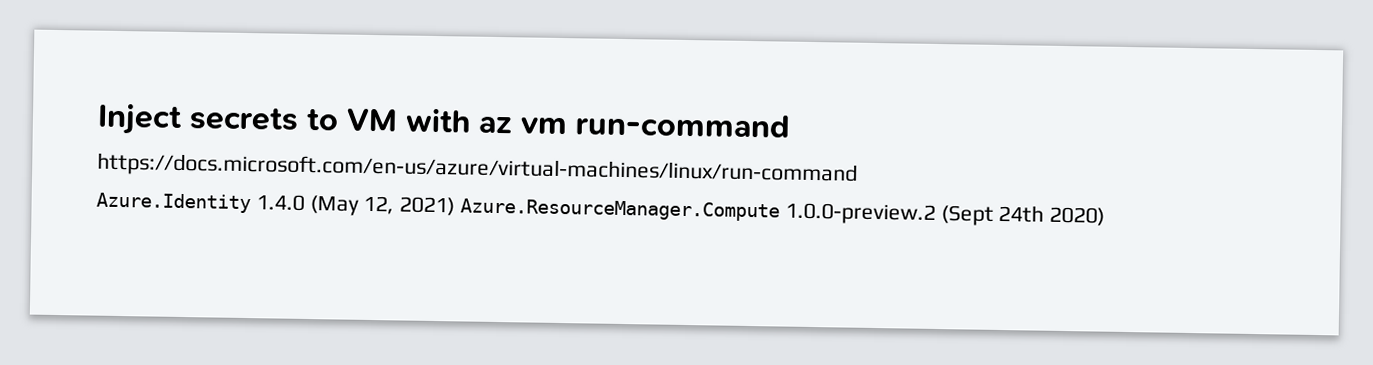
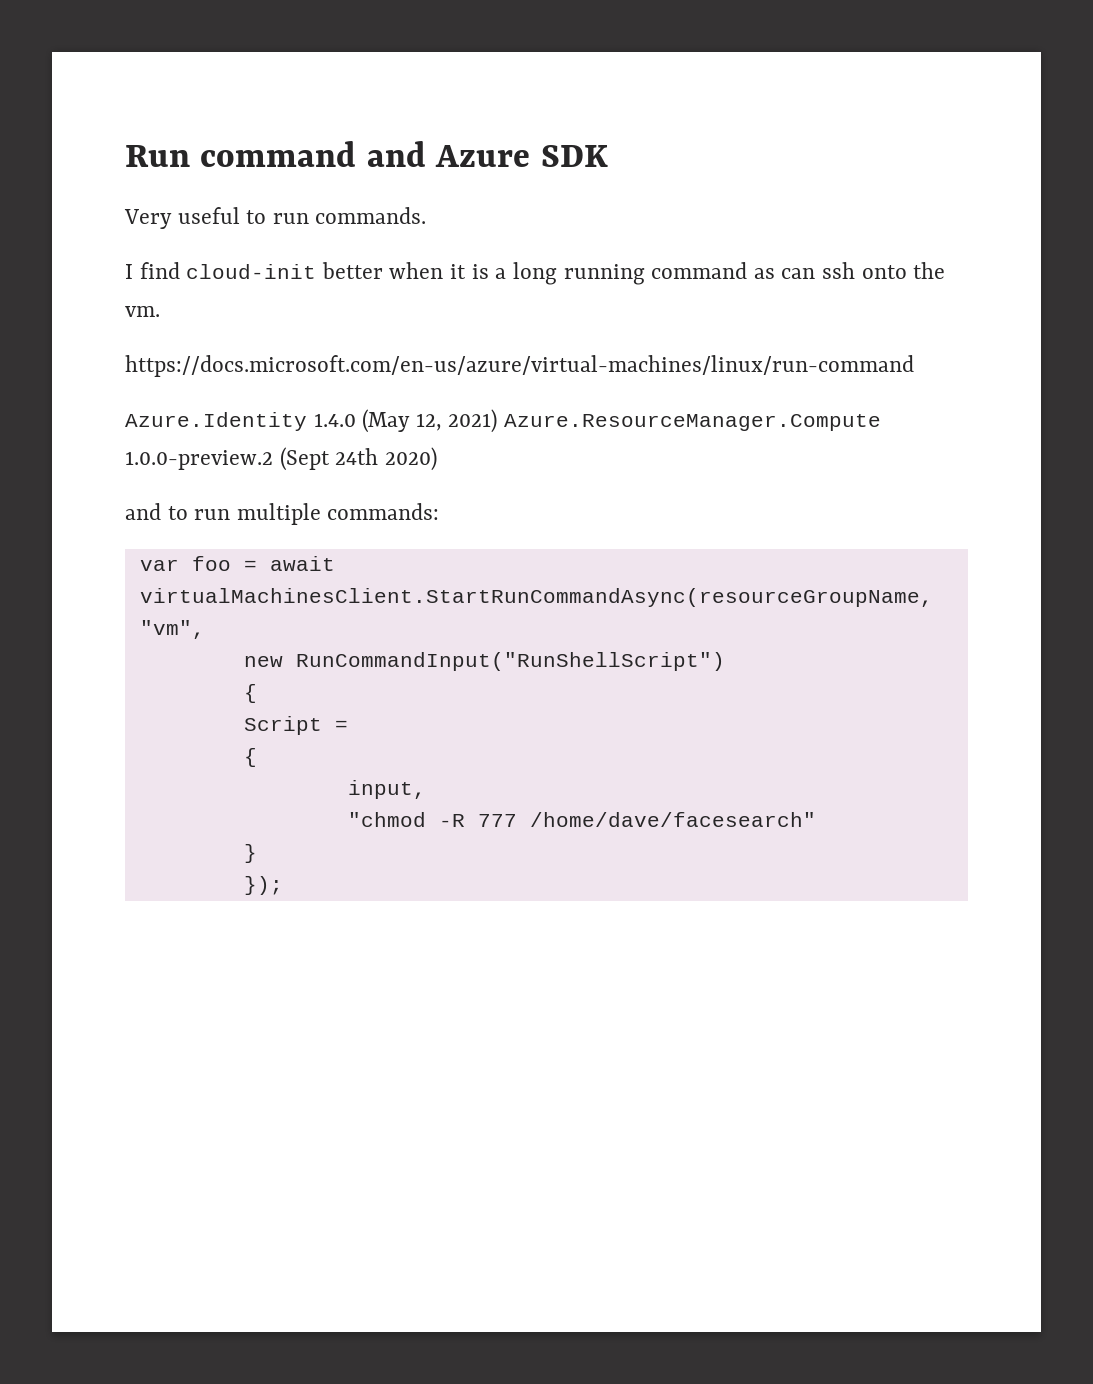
- Inject secrets to VM with az vm run-command
+ Run command and Azure SDK
+ Very useful to run commands.
+ I find cloud-init better when it is a long running command as can ssh onto the vm.
+ and to run multiple commands:
+ var foo = await virtualMachinesClient.StartRunCommandAsync(resourceGroupName, "vm",
+ new RunCommandInput("RunShellScript")
+ {
+ Script =
+ {
+ input,
+ "chmod -R 777 /home/dave/facesearch"
+ }
+ });

